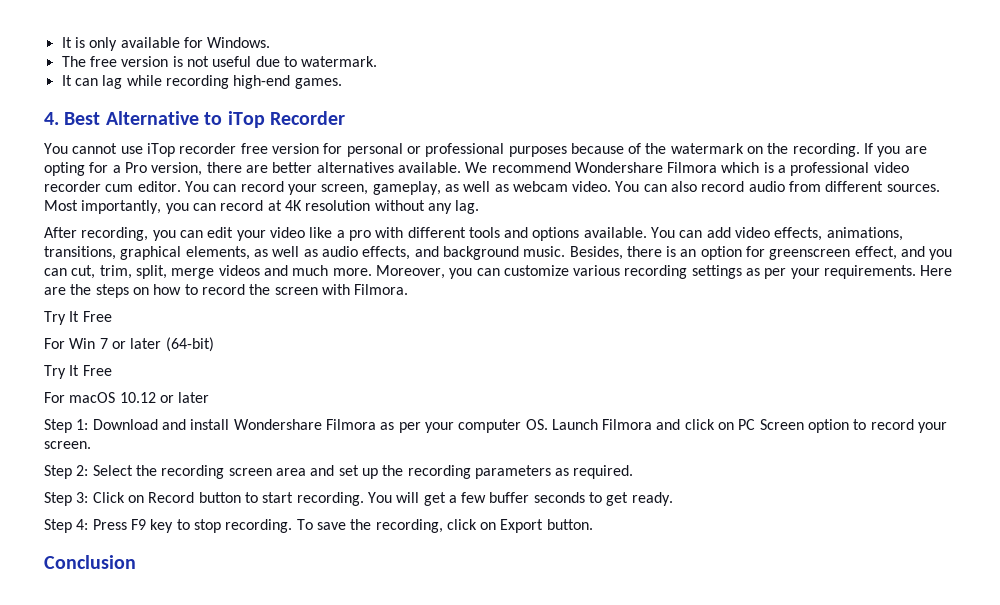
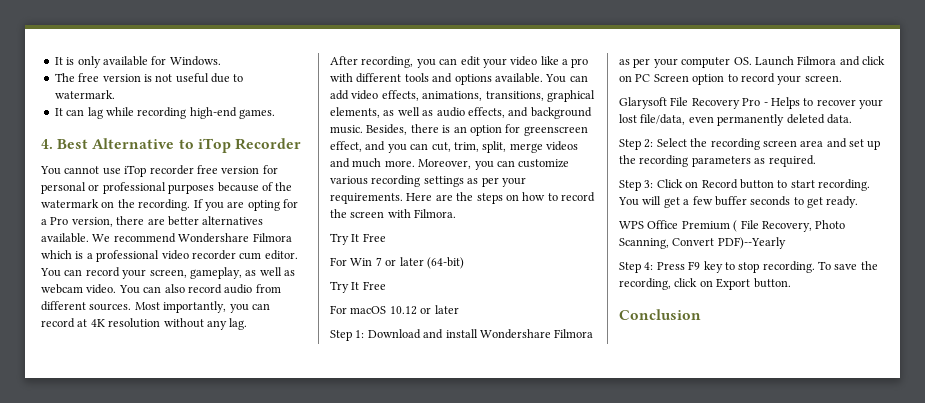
+ Glarysoft File Recovery Pro - Helps to recover your lost file/data, even permanently deleted data.
+ WPS Office Premium ( File Recovery, Photo Scanning, Convert PDF)--Yearly

